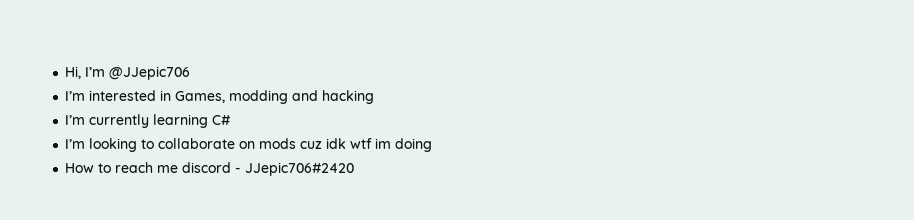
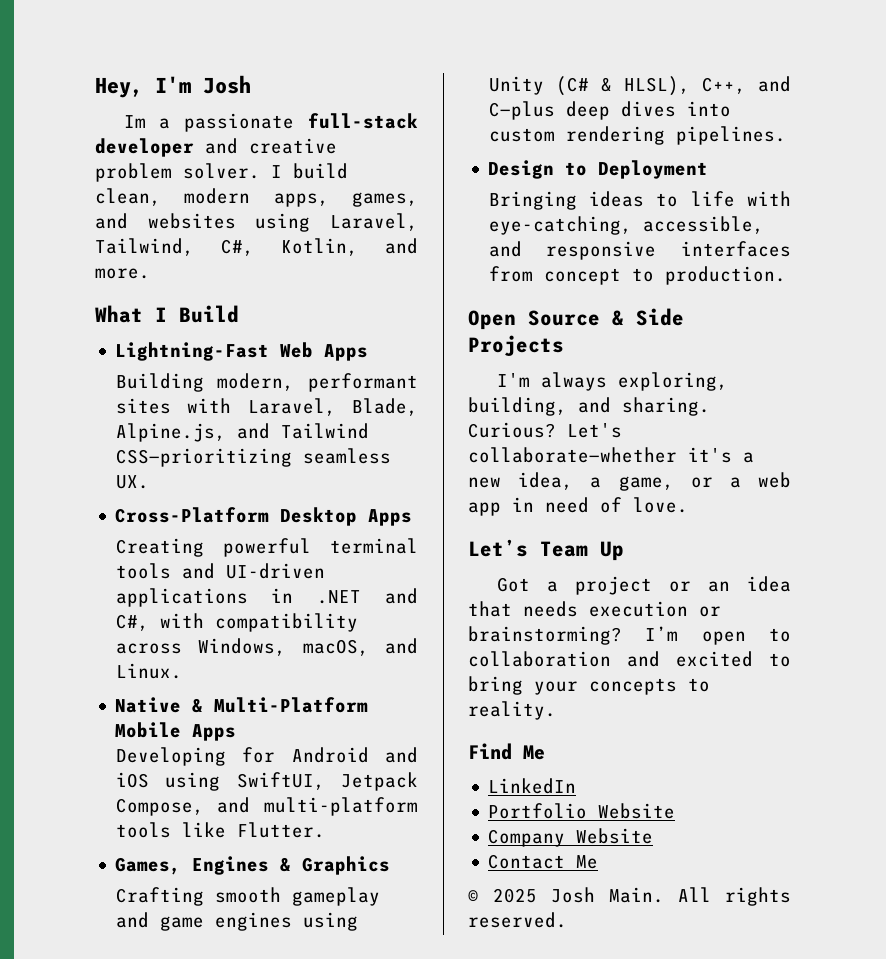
- Hi, I’m @JJepic706
- I’m interested in Games, modding and hacking
- I’m currently learning C#
- I’m looking to collaborate on mods cuz idk wtf im doing
- How to reach me discord - JJepic706#2420
+ Hey, I'm Josh
+ Im a passionate full-stack developer and creative problem solver. I build clean, modern apps, games, and websites using Laravel, Tailwind, C#, Kotlin, and more.
+ What I Build
+ Lightning-Fast Web Apps
+ Building modern, performant sites with Laravel, Blade, Alpine.js, and Tailwind CSS—prioritizing seamless UX.
+ Cross-Platform Desktop Apps
+ Creating powerful terminal tools and UI-driven applications in .NET and C#, with compatibility across Windows, macOS, and Linux.
+ Native & Multi-Platform Mobile Apps
+ Developing for Android and iOS using SwiftUI, Jetpack Compose, and multi-platform tools like Flutter.
+ Games, Engines & Graphics
+ Crafting smooth gameplay and game engines using Unity (C# & HLSL), C++, and C—plus deep dives into custom rendering pipelines.
+ Design to Deployment
+ Bringing ideas to life with eye-catching, accessible, and responsive interfaces from concept to production.
+ Open Source & Side Projects
+ I'm always exploring, building, and sharing. Curious? Let's collaborate—whether it's a new idea, a game, or a web app in need of love.
+ Let’s Team Up
+ Got a project or an idea that needs execution or brainstorming? I’m open to collaboration and excited to bring your concepts to reality.
+ Find Me
+ LinkedIn
+ Portfolio Website
+ Company Website
+ Contact Me
+ © 2025 Josh Main. All rights reserved.

